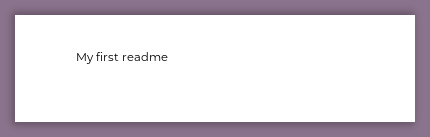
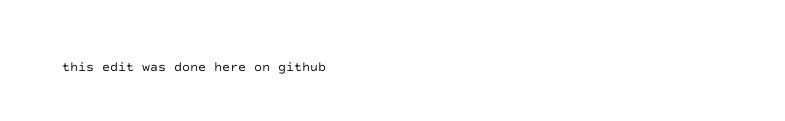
- My first readme
+ this edit was done here on github

